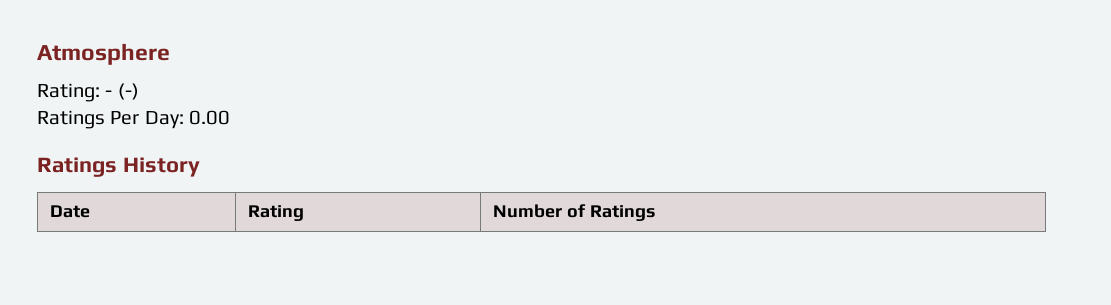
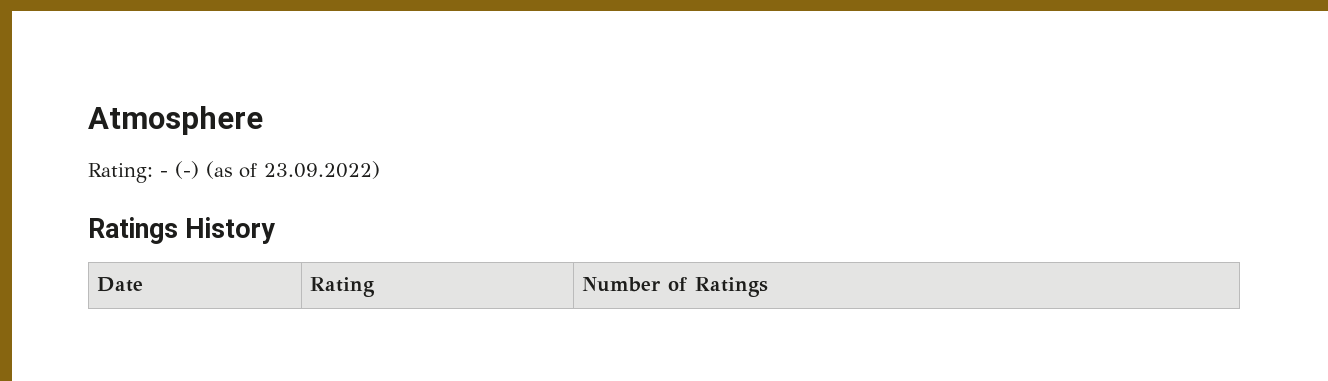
- Rating: - (-)
- Ratings Per Day: 0.00
+ Rating: - (-) (as of 23.09.2022)

